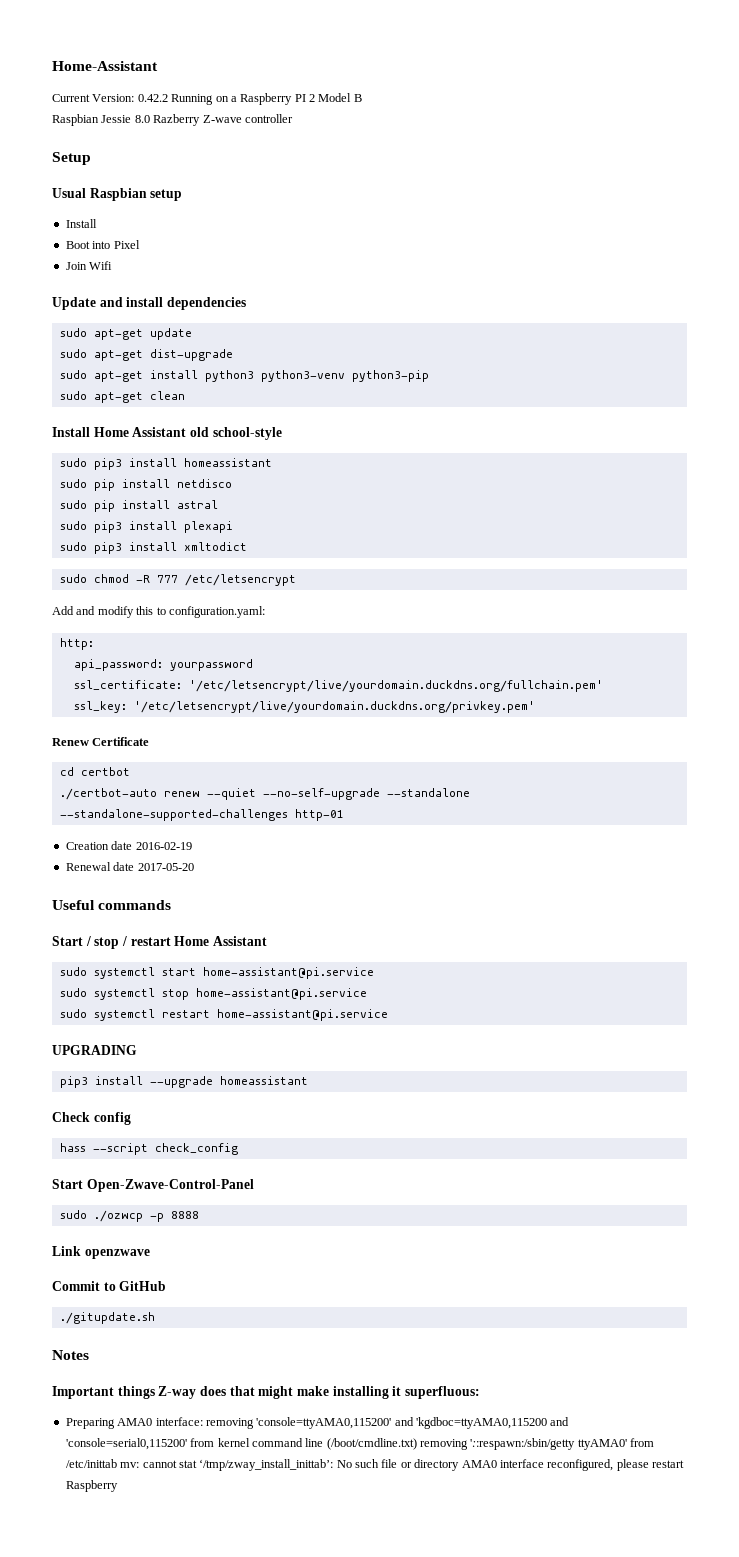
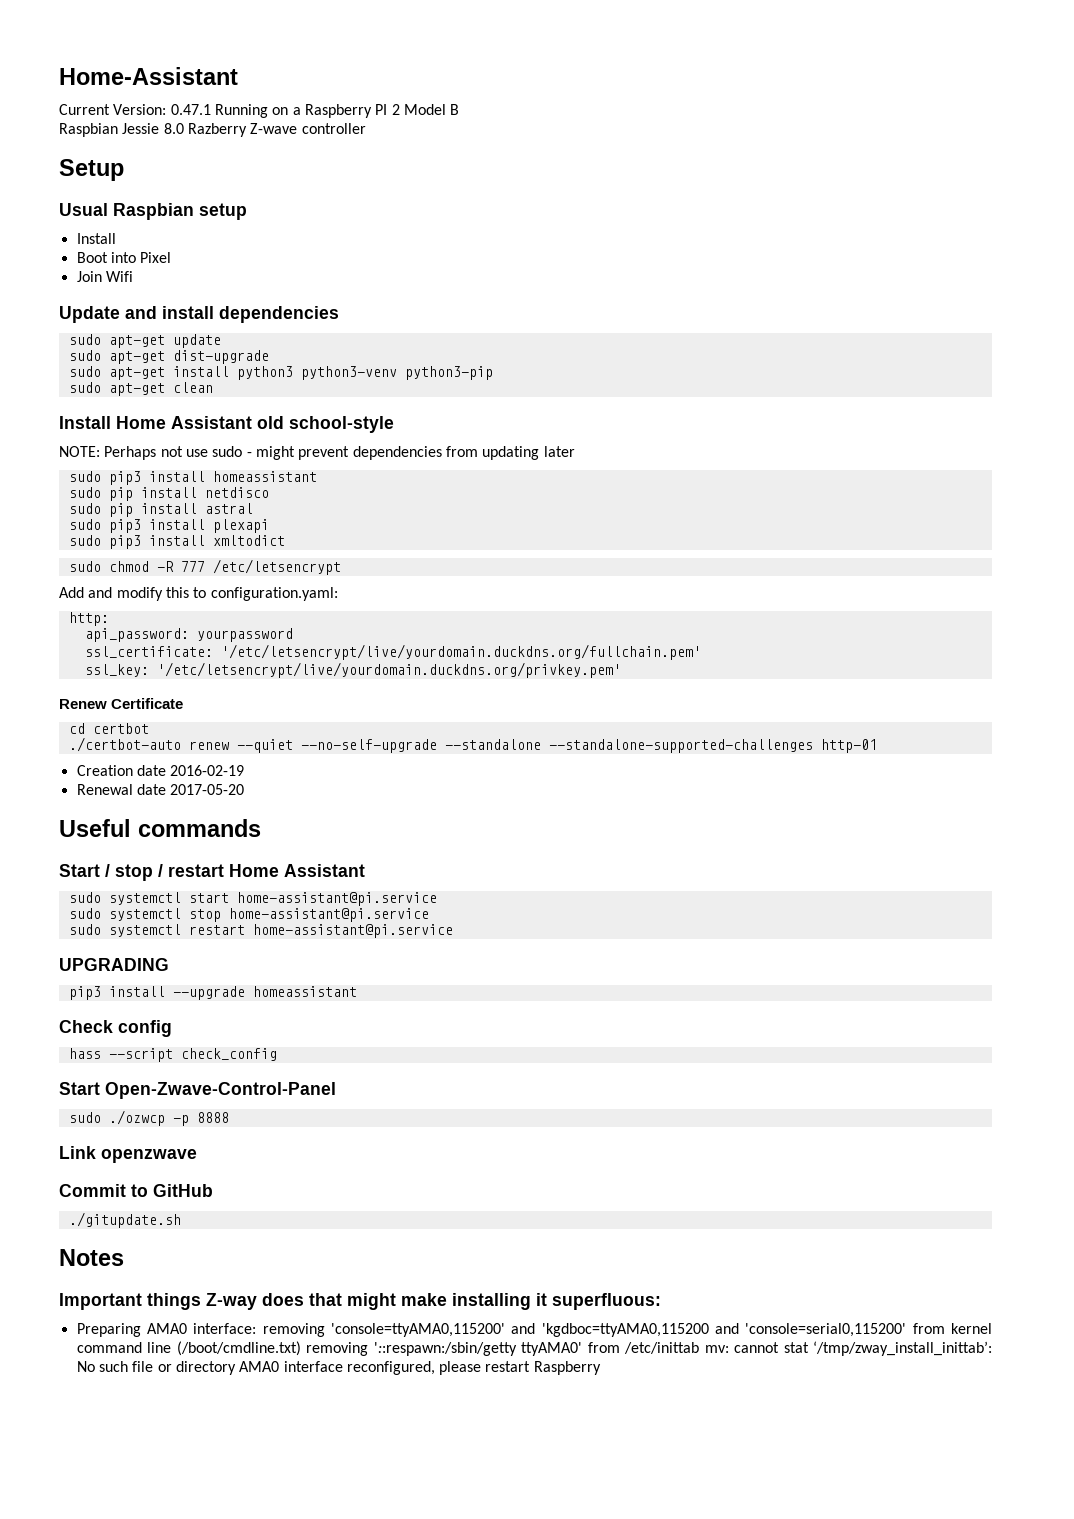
- Current Version: 0.42.2 Running on a Raspberry PI 2 Model B
+ Current Version: 0.47.1 Running on a Raspberry PI 2 Model B
+ NOTE: Perhaps not use sudo - might prevent dependencies from updating later

